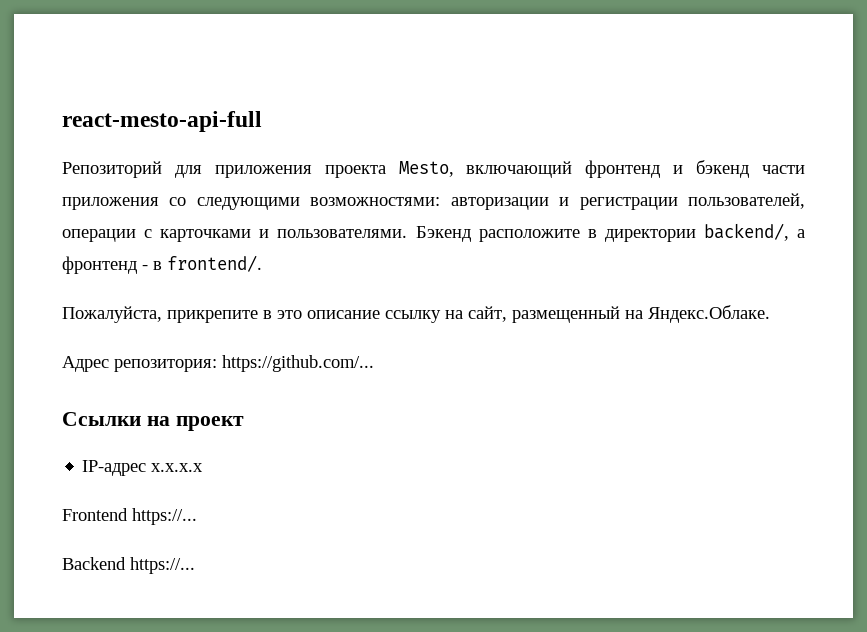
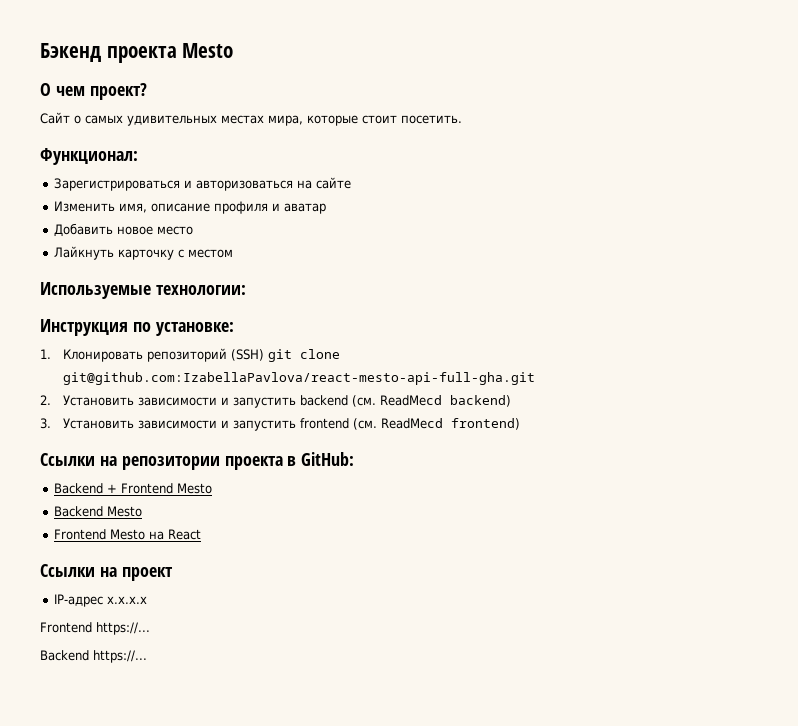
- react-mesto-api-full
- Репозиторий для приложения проекта Mesto, включающий фронтенд и бэкенд части приложения со следующими возможностями: авторизации и регистрации пользователей, операции с карточками и пользователями. Бэкенд расположите в директории backend/, а фронтенд - в frontend/.
- Пожалуйста, прикрепите в это описание ссылку на сайт, размещенный на Яндекс.Облаке.
- Адрес репозитория: https://github.com/...
+ Бэкенд проекта Mesto
+ О чем проект?
+ Сайт о самых удивительных местах мира, которые стоит посетить.
+ Функционал:
+ Зарегистрироваться и авторизоваться на сайте
+ Изменить имя, описание профиля и аватар
+ Добавить новое место
+ Лайкнуть карточку с местом
+ Используемые технологии:
+ Инструкция по установке:
+ 1. Клонировать репозиторий (SSH) git clone git@github.com:IzabellaPavlova/react-mesto-api-full-gha.git
+ 2. Установить зависимости и запустить backend (см. ReadMecd backend)
+ 3. Установить зависимости и запустить frontend (см. ReadMecd frontend)
+ Ссылки на репозитории проекта в GitHub:
+ Backend + Frontend Mesto
+ Backend Mesto
+ Frontend Mesto на React

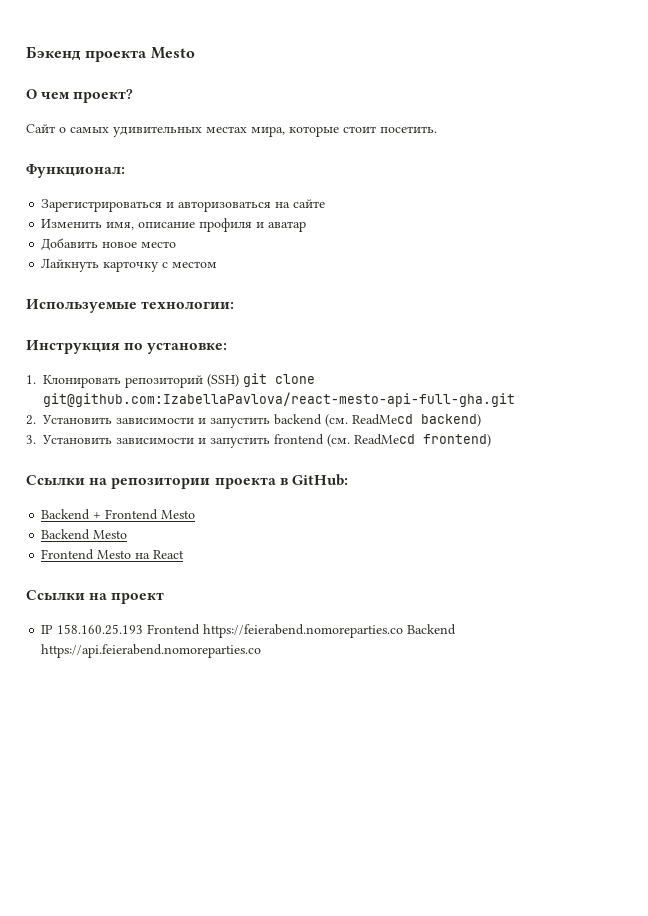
- IP-адрес x.x.x.x
- Frontend https://...
- Backend https://...
+ IP 158.160.25.193 Frontend https://feierabend.nomoreparties.co Backend https://api.feierabend.nomoreparties.co

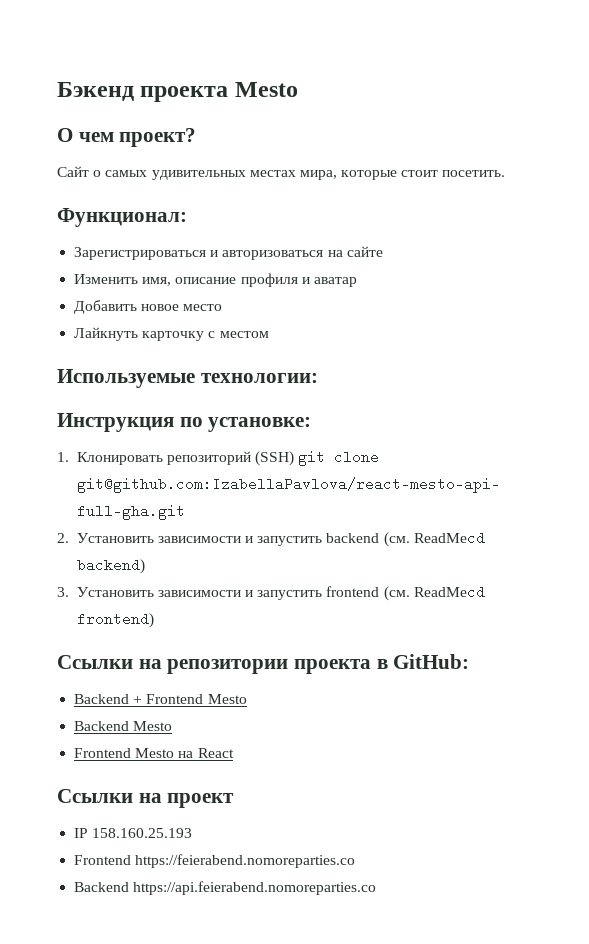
- IP 158.160.25.193 Frontend https://feierabend.nomoreparties.co Backend https://api.feierabend.nomoreparties.co
+ IP 158.160.25.193
+ Frontend https://feierabend.nomoreparties.co
+ Backend https://api.feierabend.nomoreparties.co

